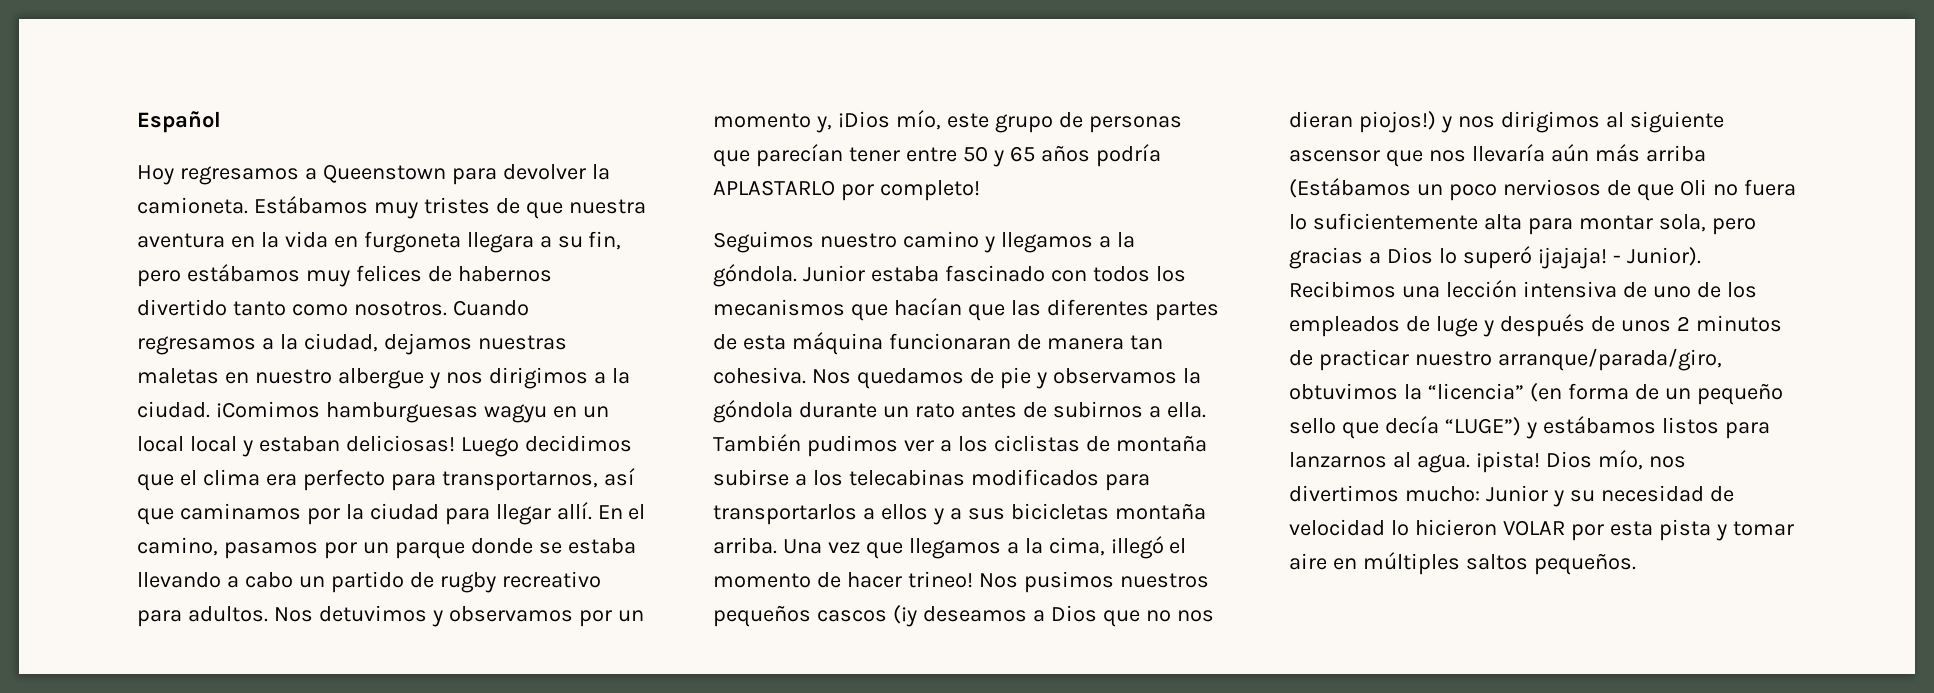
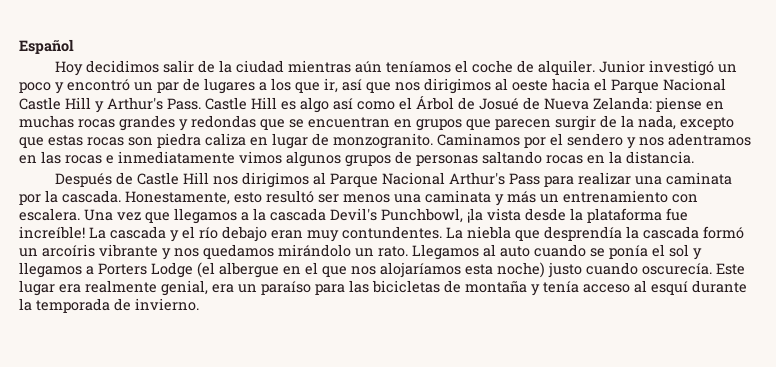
- Hoy regresamos a Queenstown para devolver la camioneta. Estábamos muy tristes de que nuestra aventura en la vida en furgoneta llegara a su fin, pero estábamos muy felices de habernos divertido tanto como nosotros. Cuando regresamos a la ciudad, dejamos nuestras maletas en nuestro albergue y nos dirigimos a la ciudad. ¡Comimos hamburguesas wagyu en un local local y estaban deliciosas! Luego decidimos que el clima era perfecto para transportarnos, así que caminamos por la ciudad para llegar allí. En el camino, pasamos por un parque donde se estaba llevando a cabo un partido de rugby recreativo para adultos. Nos detuvimos y observamos por un momento y, ¡Dios mío, este grupo de personas que parecían tener entre 50 y 65 años podría APLASTARLO por completo!
- Seguimos nuestro camino y llegamos a la góndola. Junior estaba fascinado con todos los mecanismos que hacían que las diferentes partes de esta máquina funcionaran de manera tan cohesiva. Nos quedamos de pie y observamos la góndola durante un rato antes de subirnos a ella. También pudimos ver a los ciclistas de montaña subirse a los telecabinas modificados para transportarlos a ellos y a sus bicicletas montaña arriba.
+ Hoy decidimos salir de la ciudad mientras aún teníamos el coche de alquiler. Junior investigó un poco y encontró un par de lugares a los que ir, así que nos dirigimos al oeste hacia el Parque Nacional Castle Hill y Arthur's Pass. Castle Hill es algo así como el Árbol de Josué de Nueva Zelanda: piense en muchas rocas grandes y redondas que se encuentran en grupos que parecen surgir de la nada, excepto que estas rocas son piedra caliza en lugar de monzogranito. Caminamos por el sendero y nos adentramos en las rocas e inmediatamente vimos algunos grupos de personas saltando rocas en la distancia.
+ Después de Castle Hill nos dirigimos al Parque Nacional Arthur's Pass para realizar una caminata por la cascada. Honestamente, esto resultó ser menos una caminata y más un entrenamiento con escalera.
- Una vez que llegamos a la cima, ¡llegó el momento de hacer trineo! Nos pusimos nuestros pequeños cascos (¡y deseamos a Dios que no nos dieran piojos!) y nos dirigimos al siguiente ascensor que nos llevaría aún más arriba (Estábamos un poco nerviosos de que Oli no fuera lo suficientemente alta para montar sola, pero gracias a Dios lo superó ¡jajaja! - Junior). Recibimos una lección intensiva de uno de los empleados de luge y después de unos 2 minutos de practicar nuestro arranque/parada/giro, obtuvimos la “licencia” (en forma de un pequeño sello que decía “LUGE”) y estábamos listos para lanzarnos al agua. ¡pista! Dios mío, nos divertimos mucho: Junior y su necesidad de velocidad lo hicieron VOLAR por esta pista y tomar aire en múltiples saltos pequeños.
+ Una vez que llegamos a la cascada Devil's Punchbowl, ¡la vista desde la plataforma fue increíble! La cascada y el río debajo eran muy contundentes. La niebla que desprendía la cascada formó un arcoíris vibrante y nos quedamos mirándolo un rato. Llegamos al auto cuando se ponía el sol y llegamos a Porters Lodge (el albergue en el que nos alojaríamos esta noche) justo cuando oscurecía. Este lugar era realmente genial, era un paraíso para las bicicletas de montaña y tenía acceso al esquí durante la temporada de invierno.

